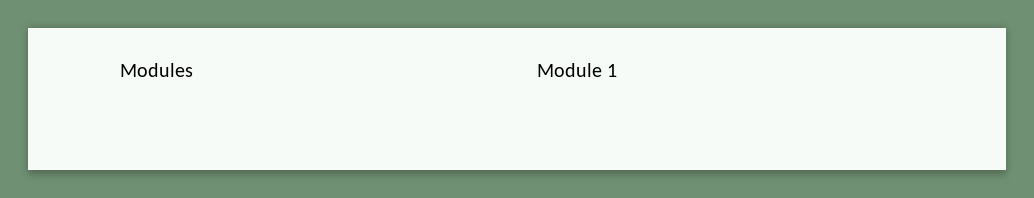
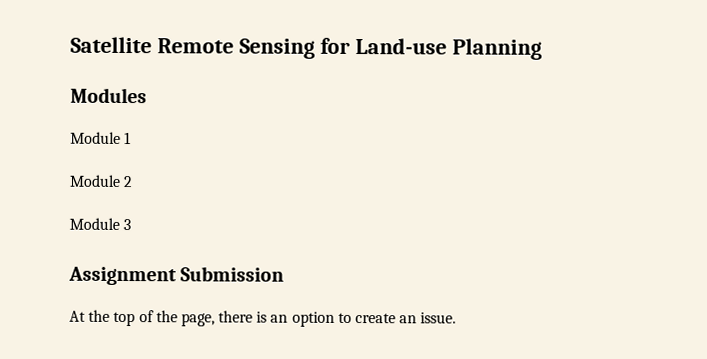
+ Satellite Remote Sensing for Land-use Planning
  Modules
  Module 1
+ Module 2
+ Module 3
+ Assignment Submission
+ At the top of the page, there is an option to create an issue.

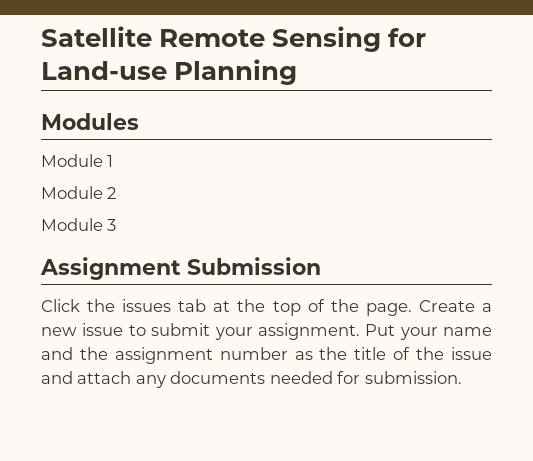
- At the top of the page, there is an option to create an issue.
+ Click the issues tab at the top of the page. Create a new issue to submit your assignment. Put your name and the assignment number as the title of the issue and attach any documents needed for submission.

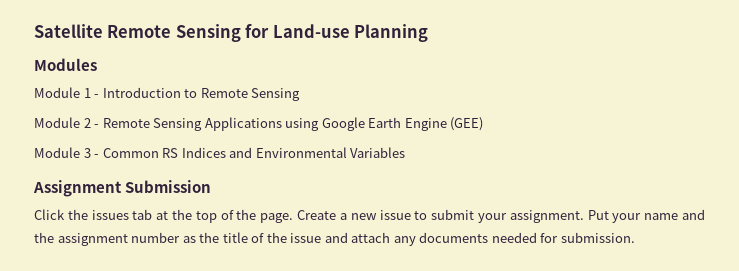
- Module 1
- Module 2
- Module 3
+ Module 1 - Introduction to Remote Sensing
+ Module 2 - Remote Sensing Applications using Google Earth Engine (GEE)
+ Module 3 - Common RS Indices and Environmental Variables

